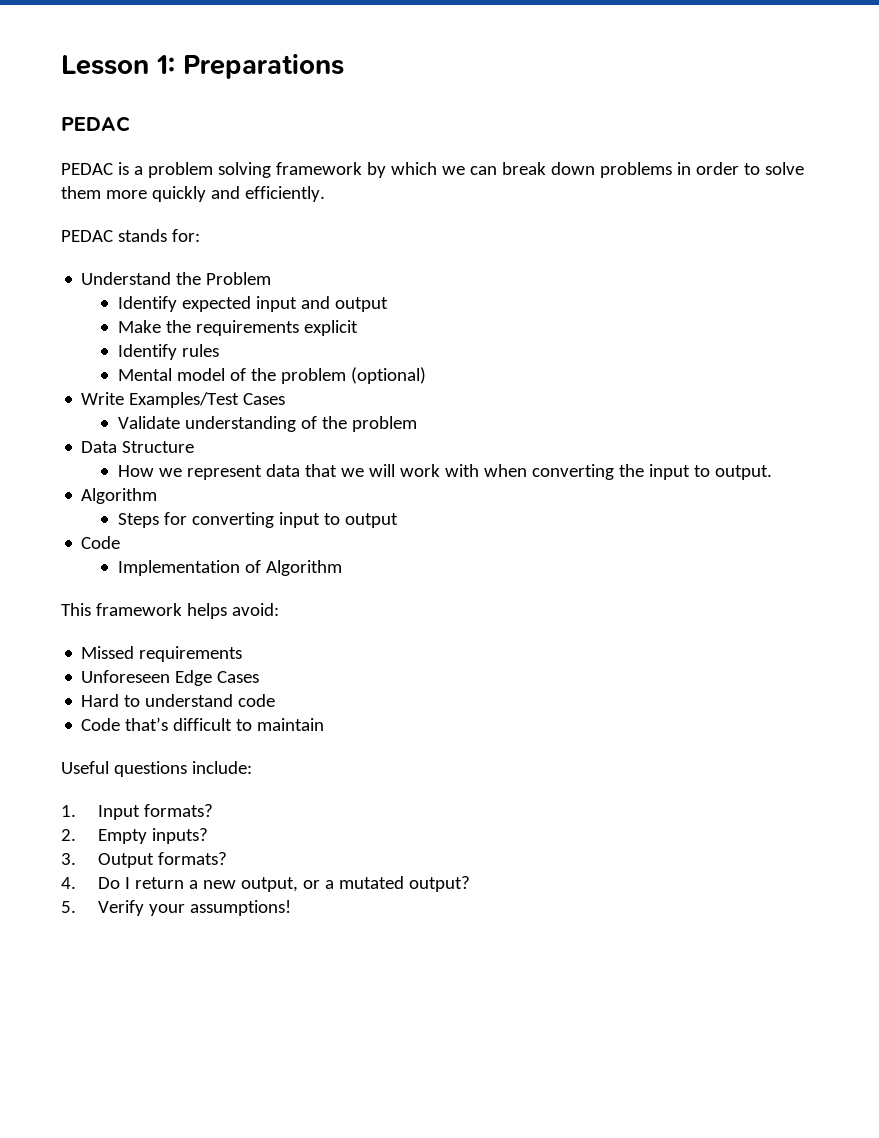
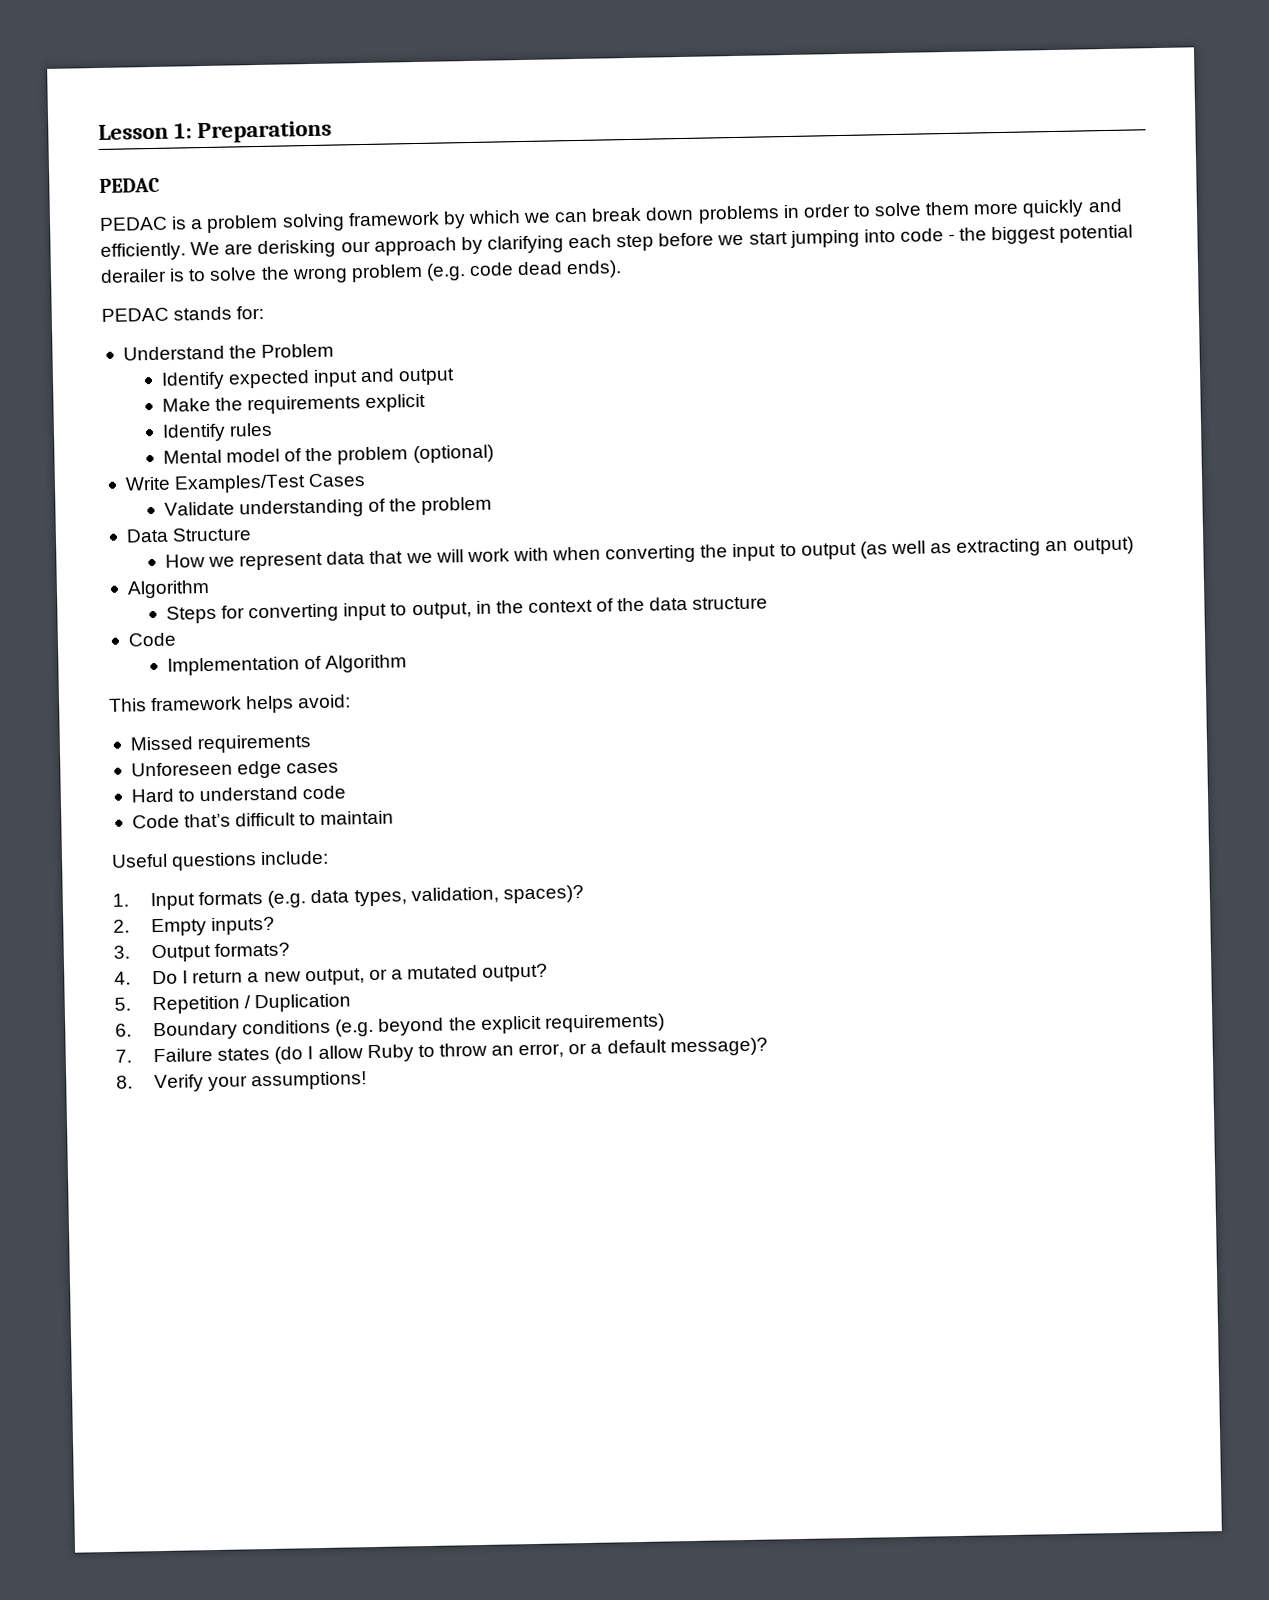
+ We are derisking our approach by clarifying each step before we start jumping into code - the biggest potential derailer is to solve the wrong problem (e.g. code dead ends).
- How we represent data that we will work with when converting the input to output.
+ How we represent data that we will work with when converting the input to output (as well as extracting an output)
- Steps for converting input to output
+ Steps for converting input to output, in the context of the data structure
- Unforeseen Edge Cases
+ Unforeseen edge cases
- 1. Input formats?
+ 1. Input formats (e.g. data types, validation, spaces)?
- 5. Verify your assumptions!
+ 5. Repetition / Duplication
+ 6. Boundary conditions (e.g. beyond the explicit requirements)
+ 7. Failure states (do I allow Ruby to throw an error, or a default message)?
+ 8. Verify your assumptions!

